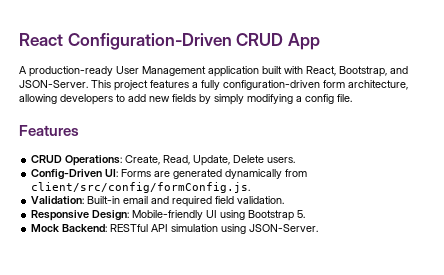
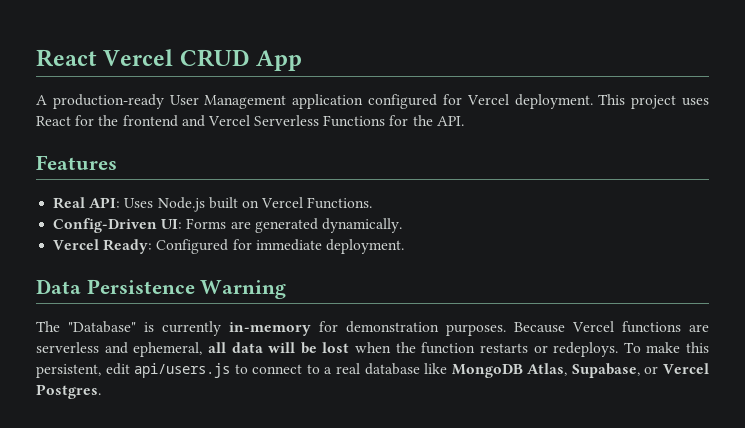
- React Configuration-Driven CRUD App
+ React Vercel CRUD App
- A production-ready User Management application built with React, Bootstrap, and JSON-Server. This project features a fully configuration-driven form architecture, allowing developers to add new fields by simply modifying a config file.
+ A production-ready User Management application configured for Vercel deployment. This project uses React for the frontend and Vercel Serverless Functions for the API.
  Features
- CRUD Operations: Create, Read, Update, Delete users.
+ Real API: Uses Node.js built on Vercel Functions.
- Config-Driven UI: Forms are generated dynamically from client/src/config/formConfig.js.
- Validation: Built-in email and required field validation.
- Responsive Design: Mobile-friendly UI using Bootstrap 5.
- Mock Backend: RESTful API simulation using JSON-Server.
+ Config-Driven UI: Forms are generated dynamically.
+ Vercel Ready: Configured for immediate deployment.
+ Data Persistence Warning
+ The "Database" is currently in-memory for demonstration purposes. Because Vercel functions are serverless and ephemeral, all data will be lost when the function restarts or redeploys. To make this persistent, edit api/users.js to connect to a real database like MongoDB Atlas, Supabase, or Vercel Postgres.

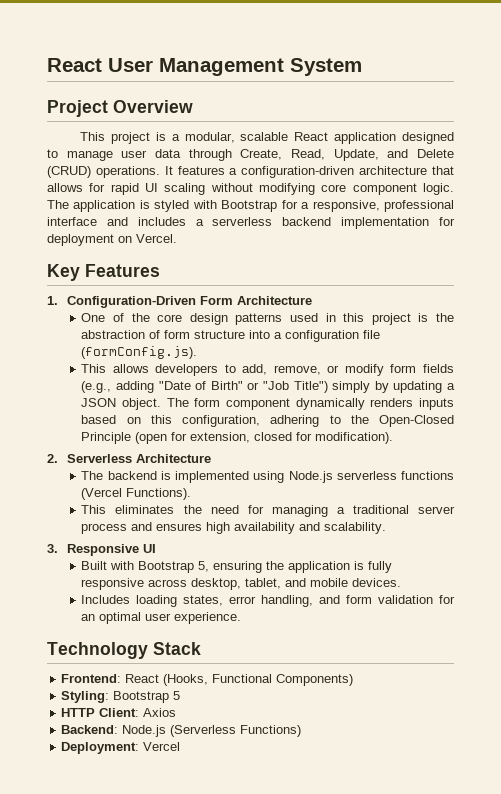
- React Vercel CRUD App
- A production-ready User Management application configured for Vercel deployment. This project uses React for the frontend and Vercel Serverless Functions for the API.
- Features
- Real API: Uses Node.js built on Vercel Functions.
- Config-Driven UI: Forms are generated dynamically.
- Vercel Ready: Configured for immediate deployment.
- Data Persistence Warning
- The "Database" is currently in-memory for demonstration purposes. Because Vercel functions are serverless and ephemeral, all data will be lost when the function restarts or redeploys. To make this persistent, edit api/users.js to connect to a real database like MongoDB Atlas, Supabase, or Vercel Postgres.
+ React User Management System
+ Project Overview
+ This project is a modular, scalable React application designed to manage user data through Create, Read, Update, and Delete (CRUD) operations. It features a configuration-driven architecture that allows for rapid UI scaling without modifying core component logic. The application is styled with Bootstrap for a responsive, professional interface and includes a serverless backend implementation for deployment on Vercel.
+ Key Features
+ 1. Configuration-Driven Form Architecture
+ One of the core design patterns used in this project is the abstraction of form structure into a configuration file (formConfig.js).
+ This allows developers to add, remove, or modify form fields (e.g., adding "Date of Birth" or "Job Title") simply by updating a JSON object. The form component dynamically renders inputs based on this configuration, adhering to the Open-Closed Principle (open for extension, closed for modification).
+ 2. Serverless Architecture
+ The backend is implemented using Node.js serverless functions (Vercel Functions).
+ This eliminates the need for managing a traditional server process and ensures high availability and scalability.
+ 3. Responsive UI
+ Built with Bootstrap 5, ensuring the application is fully responsive across desktop, tablet, and mobile devices.
+ Includes loading states, error handling, and form validation for an optimal user experience.
+ Technology Stack
+ Frontend: React (Hooks, Functional Components)
+ Styling: Bootstrap 5
+ HTTP Client: Axios
+ Backend: Node.js (Serverless Functions)
+ Deployment: Vercel

